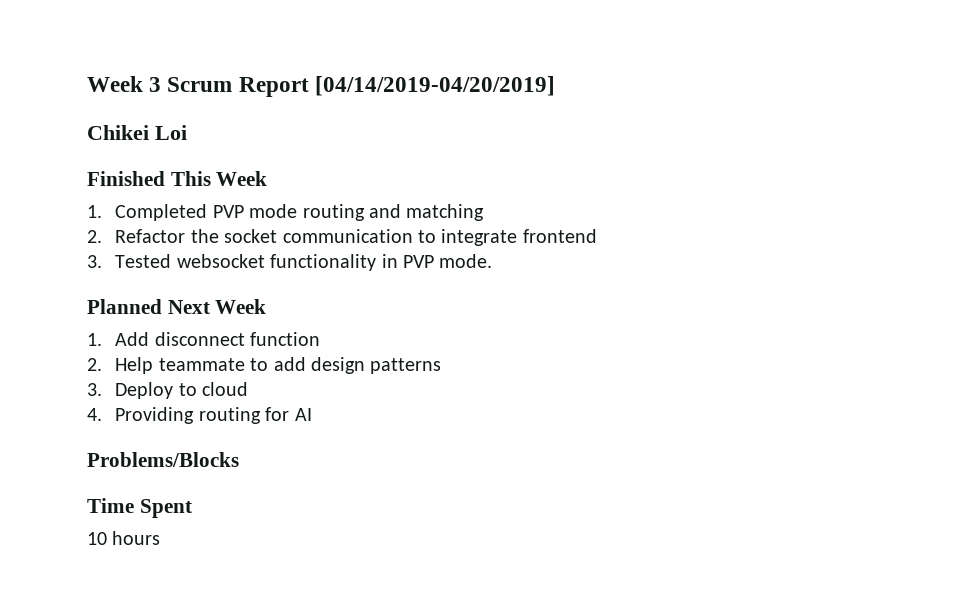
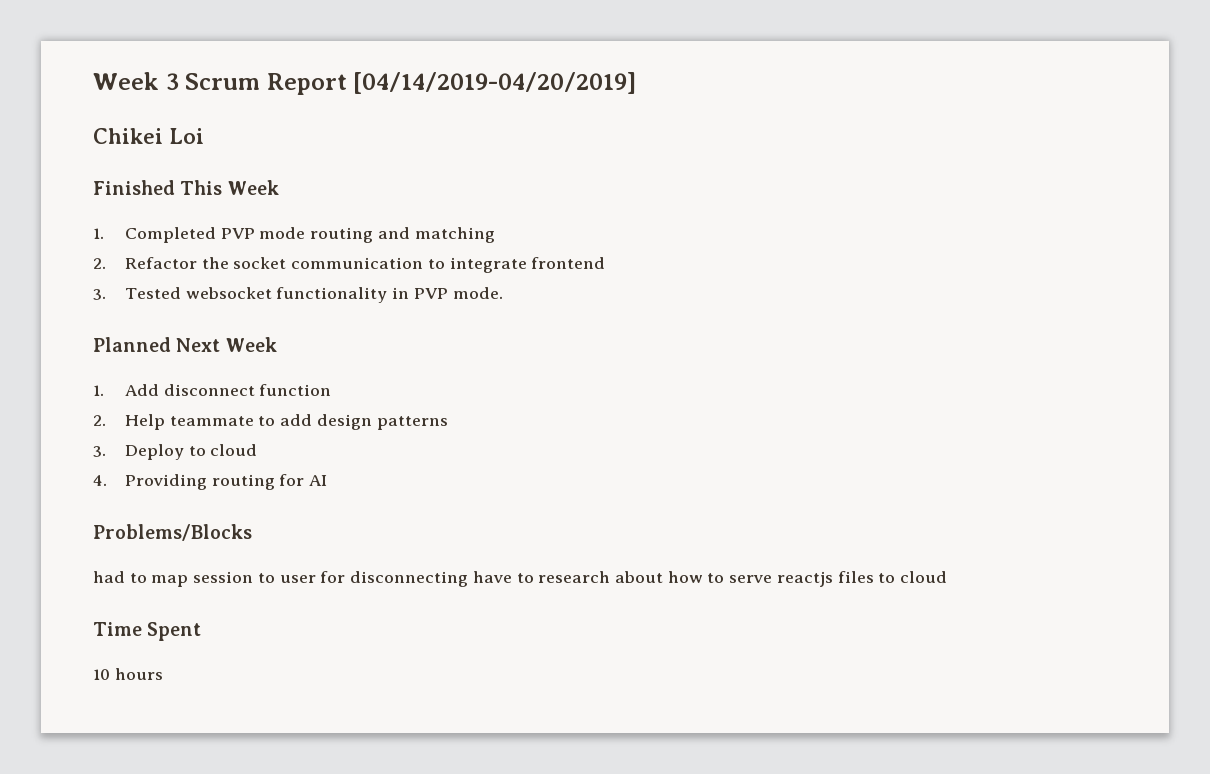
+ had to map session to user for disconnecting have to research about how to serve reactjs files to cloud

